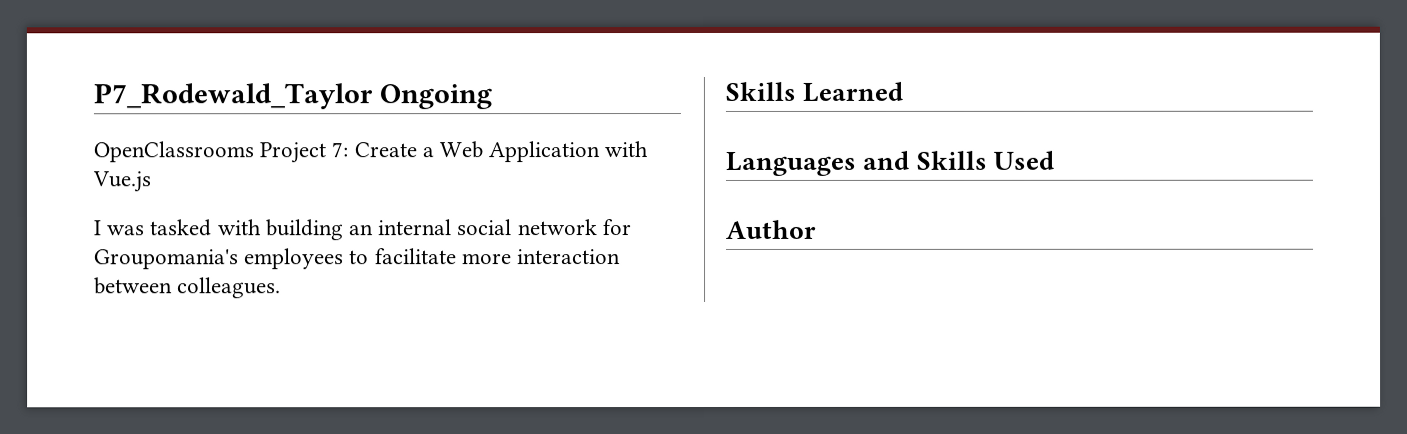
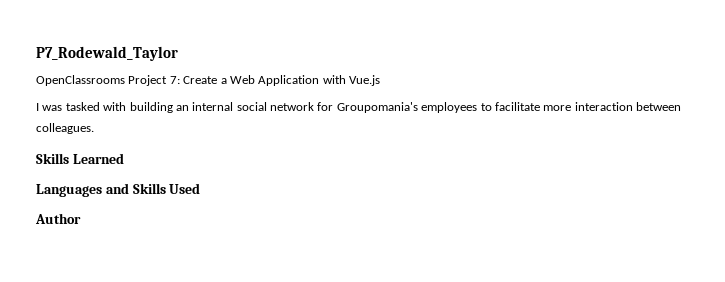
- P7_Rodewald_Taylor Ongoing
+ P7_Rodewald_Taylor

